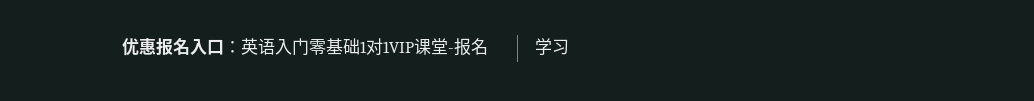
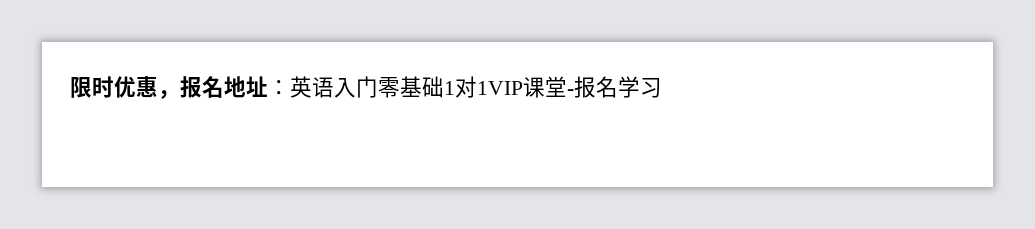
- 优惠报名入口：英语入门零基础1对1VIP课堂-报名学习
+ 限时优惠，报名地址：英语入门零基础1对1VIP课堂-报名学习

